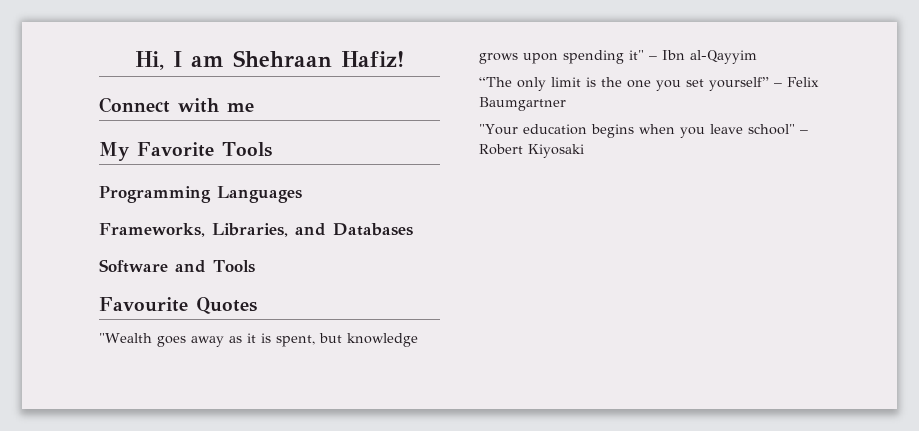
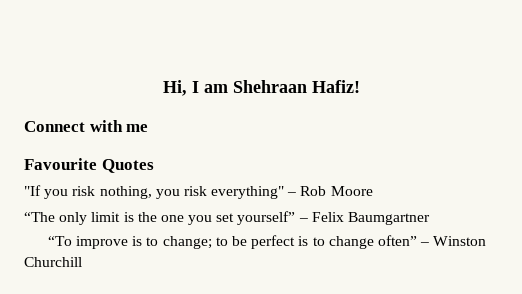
- My Favorite Tools
- Programming Languages
- Frameworks, Libraries, and Databases
- Software and Tools
  Favourite Quotes
- "Wealth goes away as it is spent, but knowledge grows upon spending it" – Ibn al-Qayyim
+ "If you risk nothing, you risk everything" – Rob Moore
- "Your education begins when you leave school" – Robert Kiyosaki
+ “To improve is to change; to be perfect is to change often” – Winston Churchill

